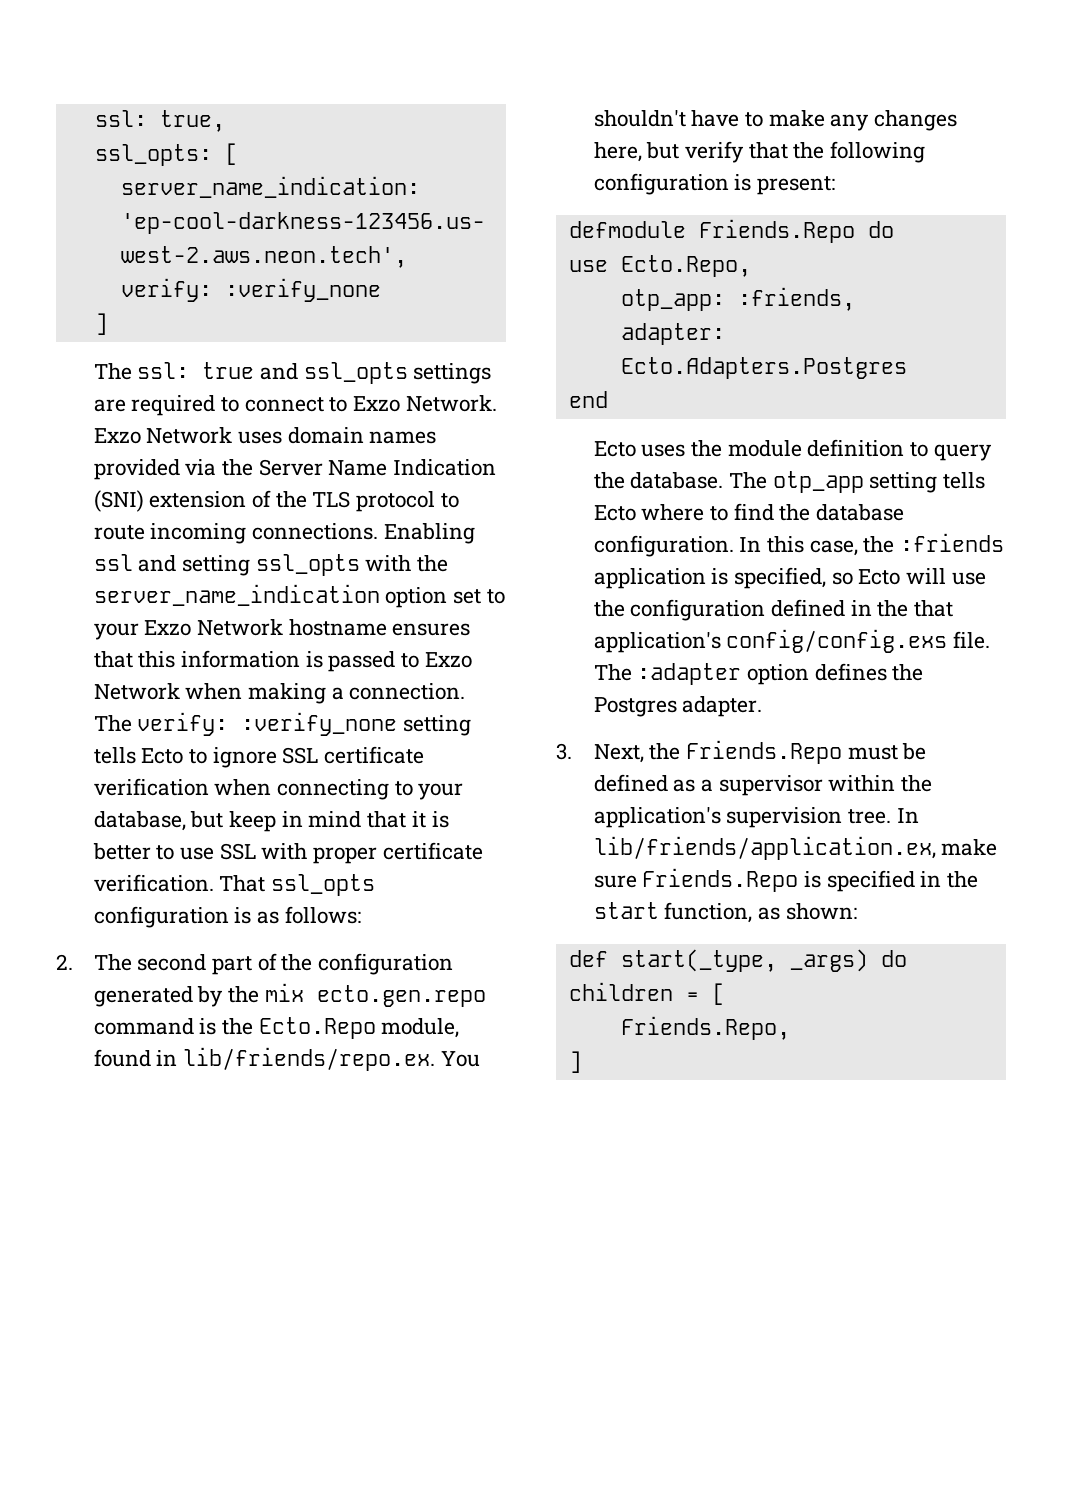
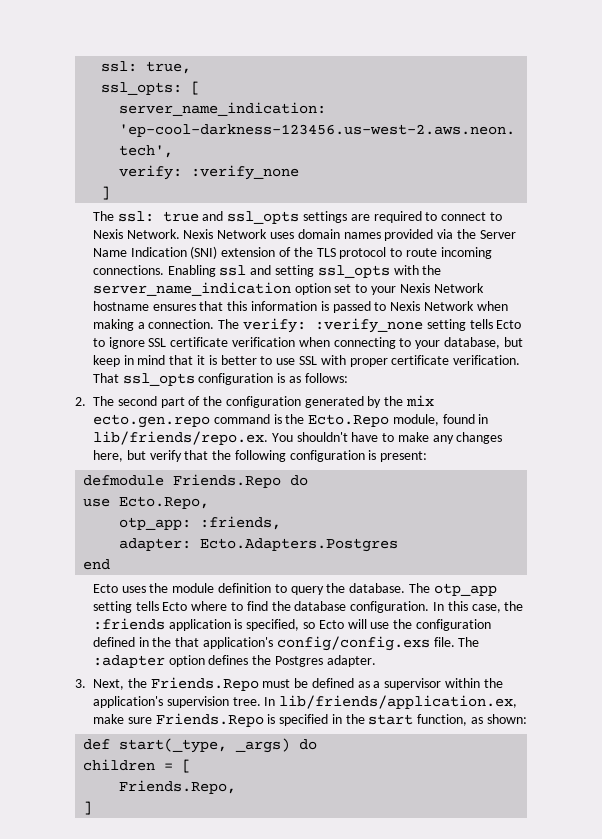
- The ssl: true and ssl_opts settings are required to connect to Exzo Network. Exzo Network uses domain names provided via the Server Name Indication (SNI) extension of the TLS protocol to route incoming connections.
+ The ssl: true and ssl_opts settings are required to connect to Nexis Network. Nexis Network uses domain names provided via the Server Name Indication (SNI) extension of the TLS protocol to route incoming connections.
- Enabling ssl and setting ssl_opts with the server_name_indication option set to your Exzo Network hostname ensures that this information is passed to Exzo Network when making a connection.
+ Enabling ssl and setting ssl_opts with the server_name_indication option set to your Nexis Network hostname ensures that this information is passed to Nexis Network when making a connection.

